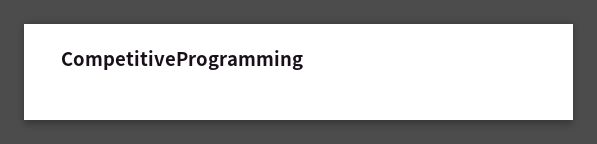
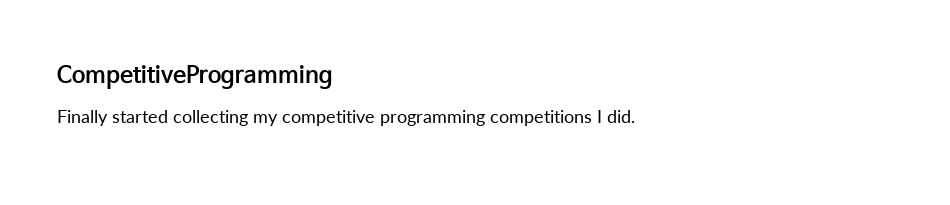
+ Finally started collecting my competitive programming competitions I did.

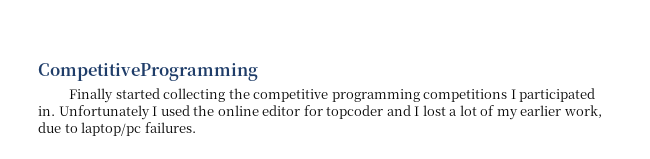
- Finally started collecting my competitive programming competitions I did.
+ Finally started collecting the competitive programming competitions I participated in. Unfortunately I used the online editor for topcoder and I lost a lot of my earlier work, due to laptop/pc failures.

